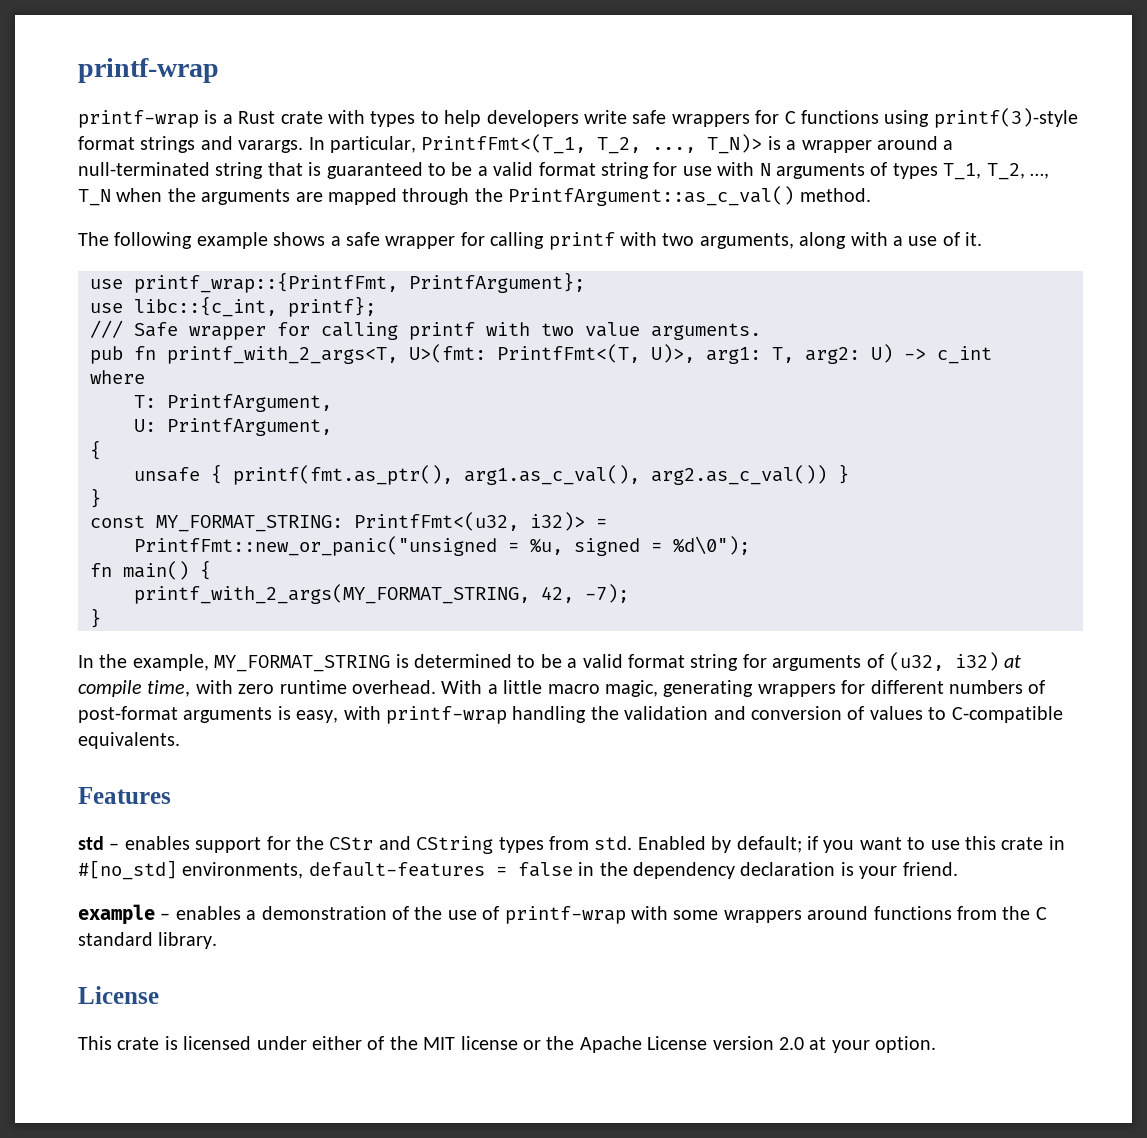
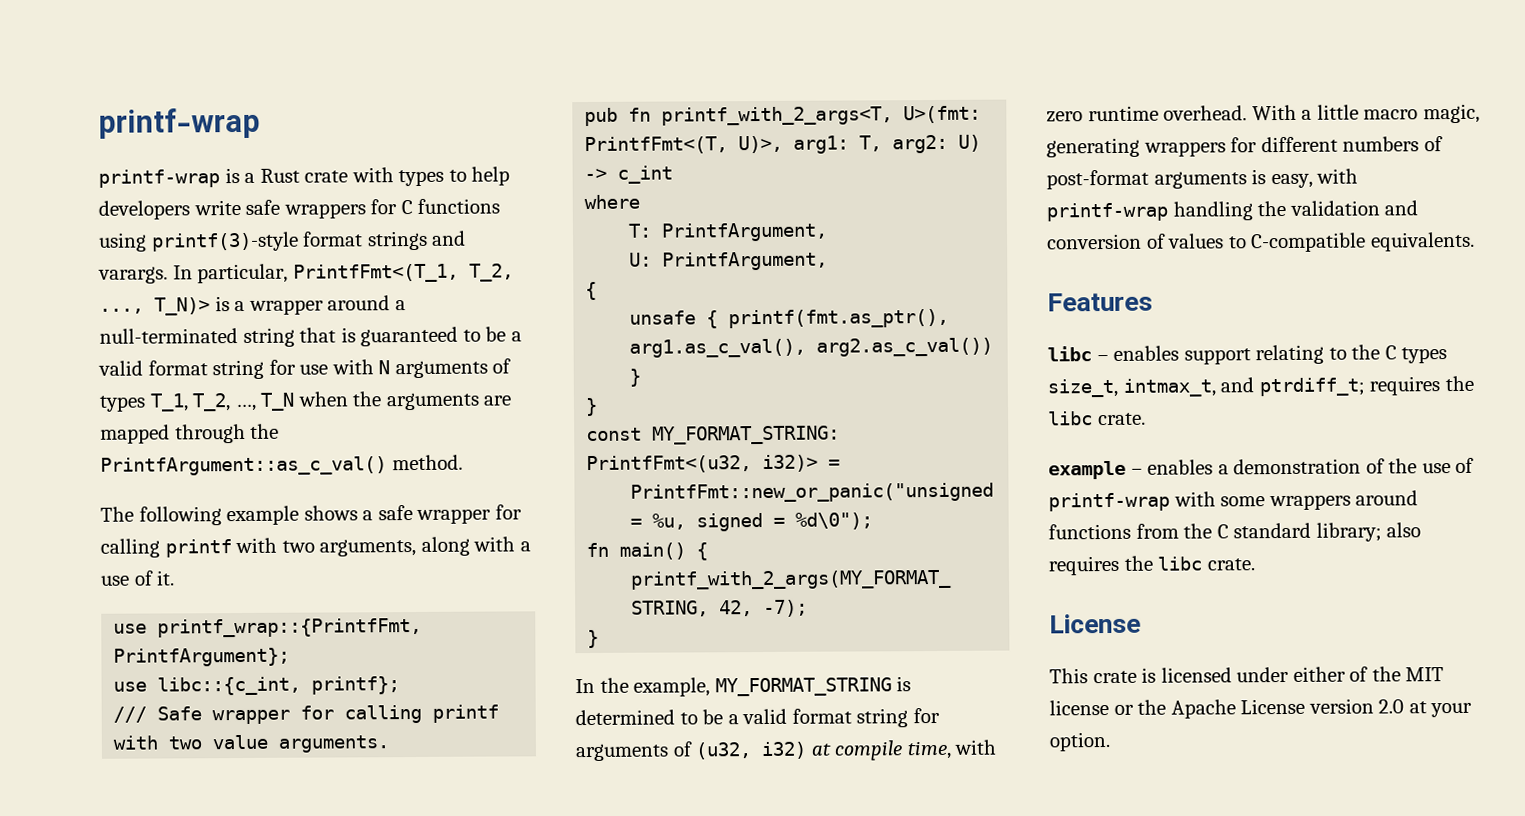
- std – enables support for the CStr and CString types from std. Enabled by default; if you want to use this crate in #[no_std] environments, default-features = false in the dependency declaration is your friend.
+ libc – enables support relating to the C types size_t, intmax_t, and ptrdiff_t; requires the libc crate.
- example – enables a demonstration of the use of printf-wrap with some wrappers around functions from the C standard library.
+ example – enables a demonstration of the use of printf-wrap with some wrappers around functions from the C standard library; also requires the libc crate.

